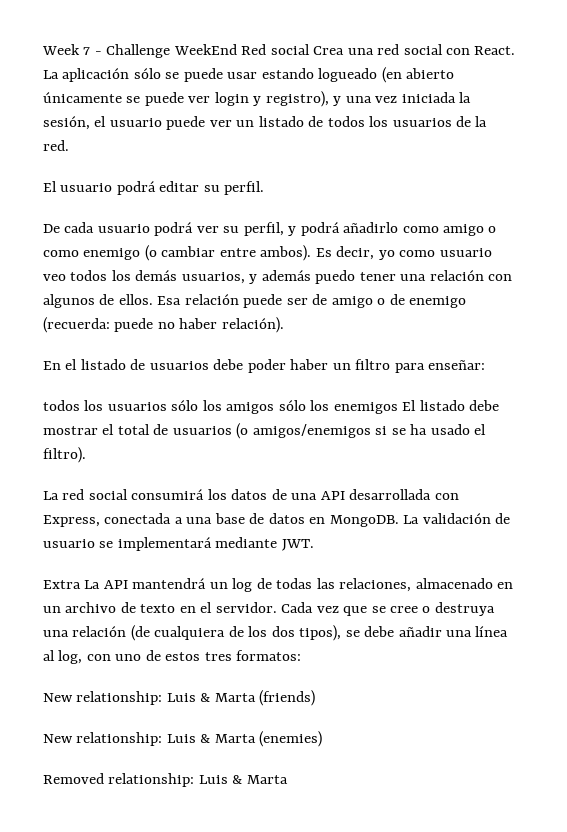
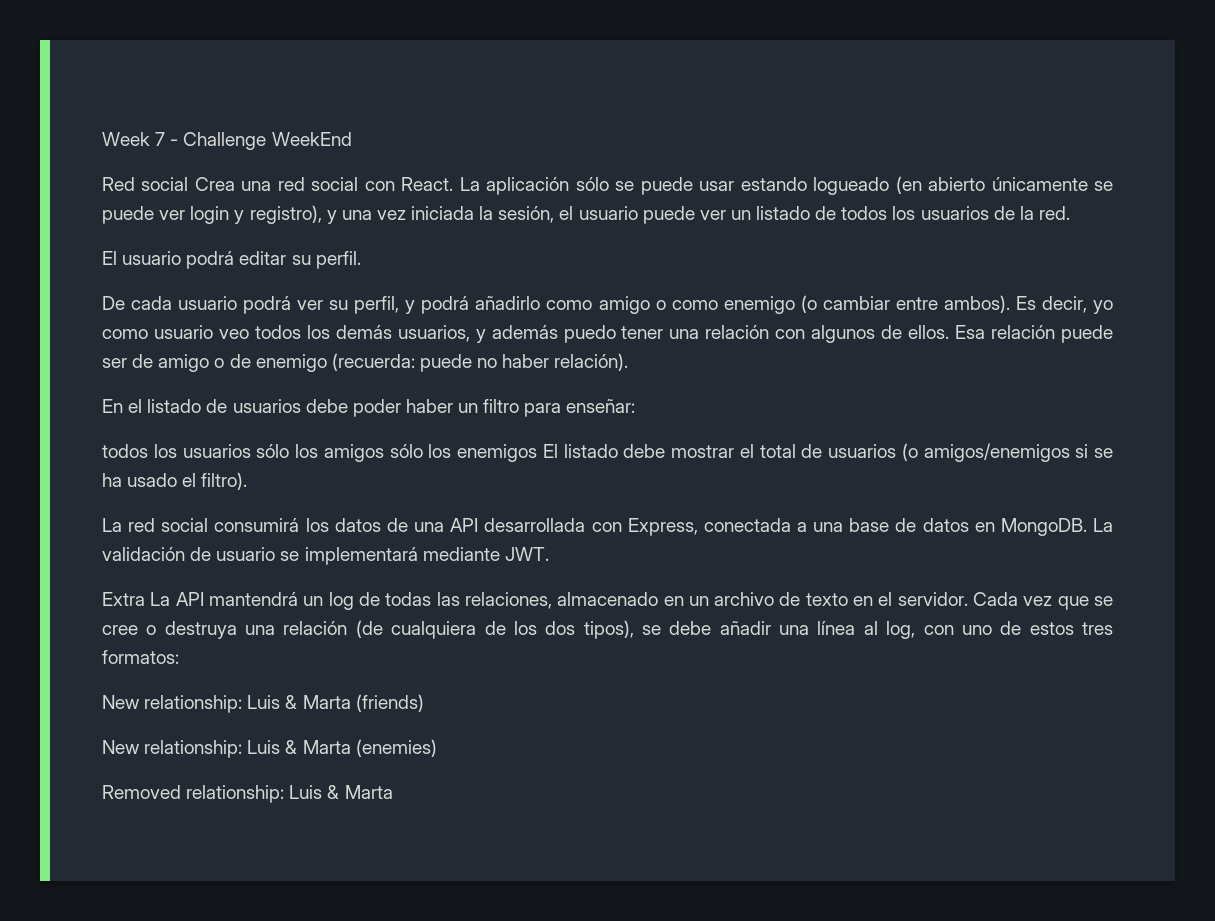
- Week 7 - Challenge WeekEnd Red social Crea una red social con React.
+ Week 7 - Challenge WeekEnd
+ Red social Crea una red social con React.

